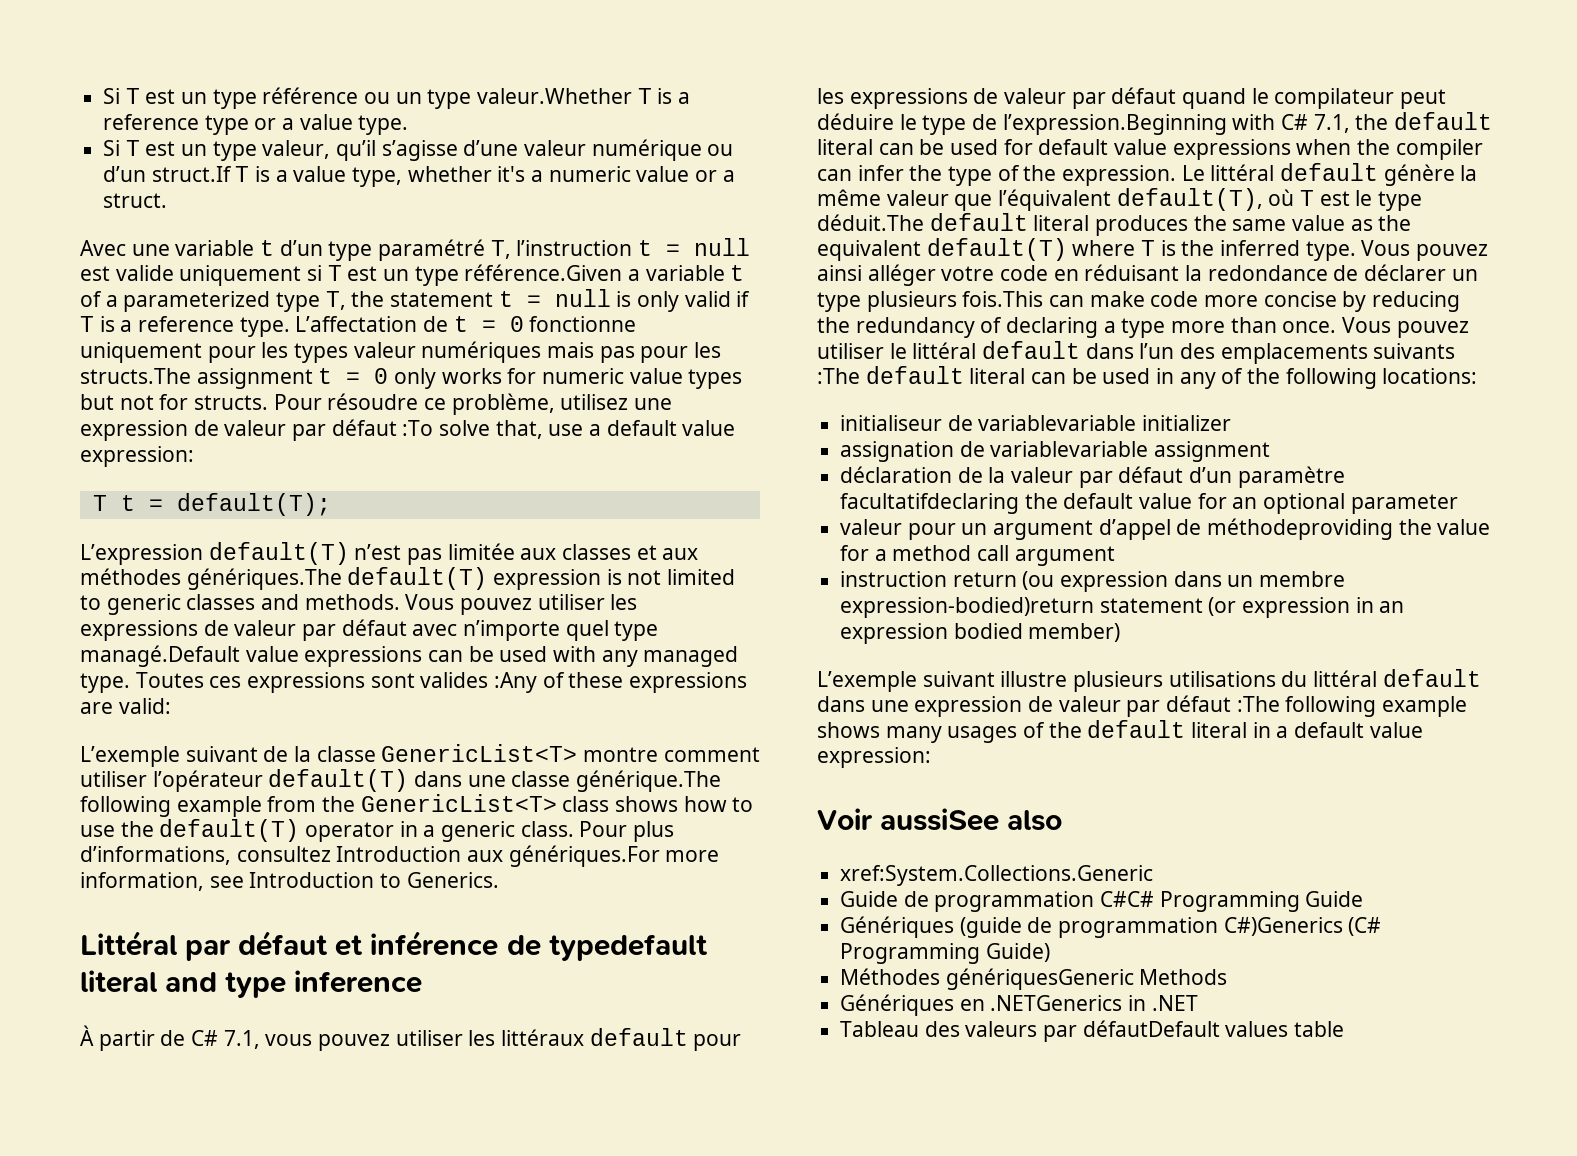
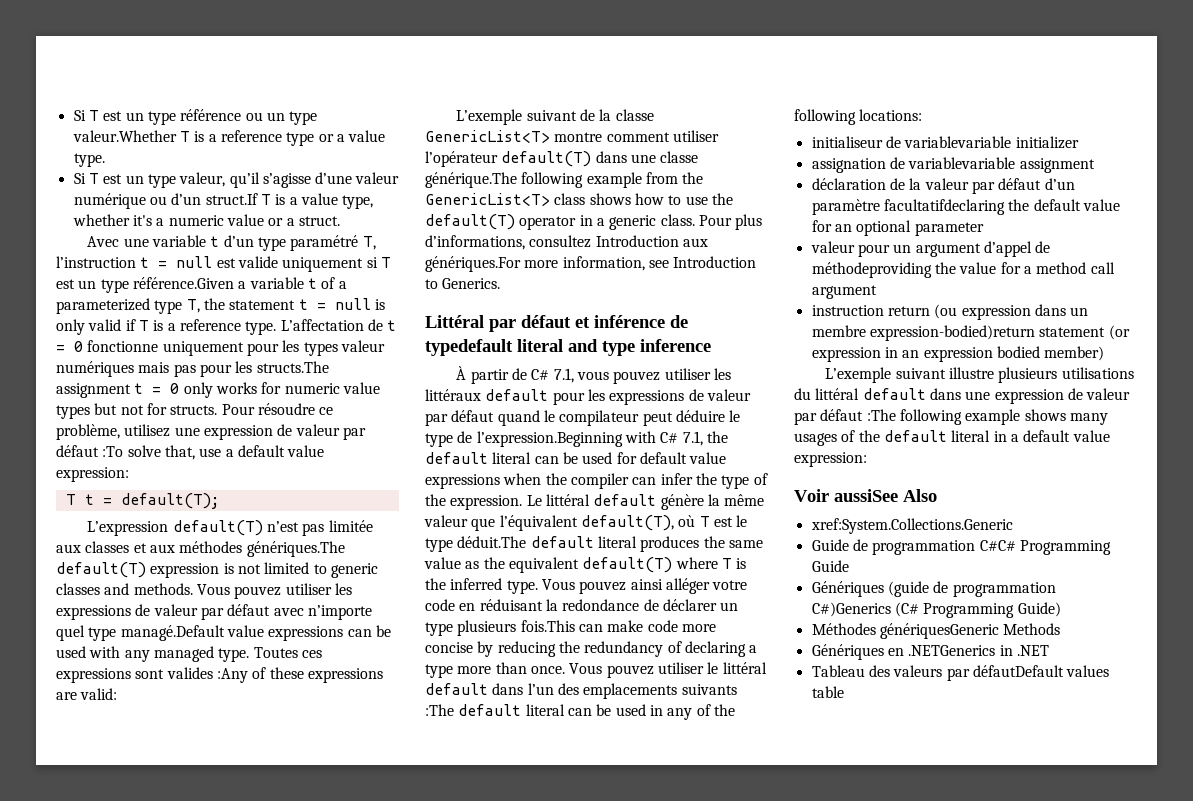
- Voir aussiSee also
+ Voir aussiSee Also

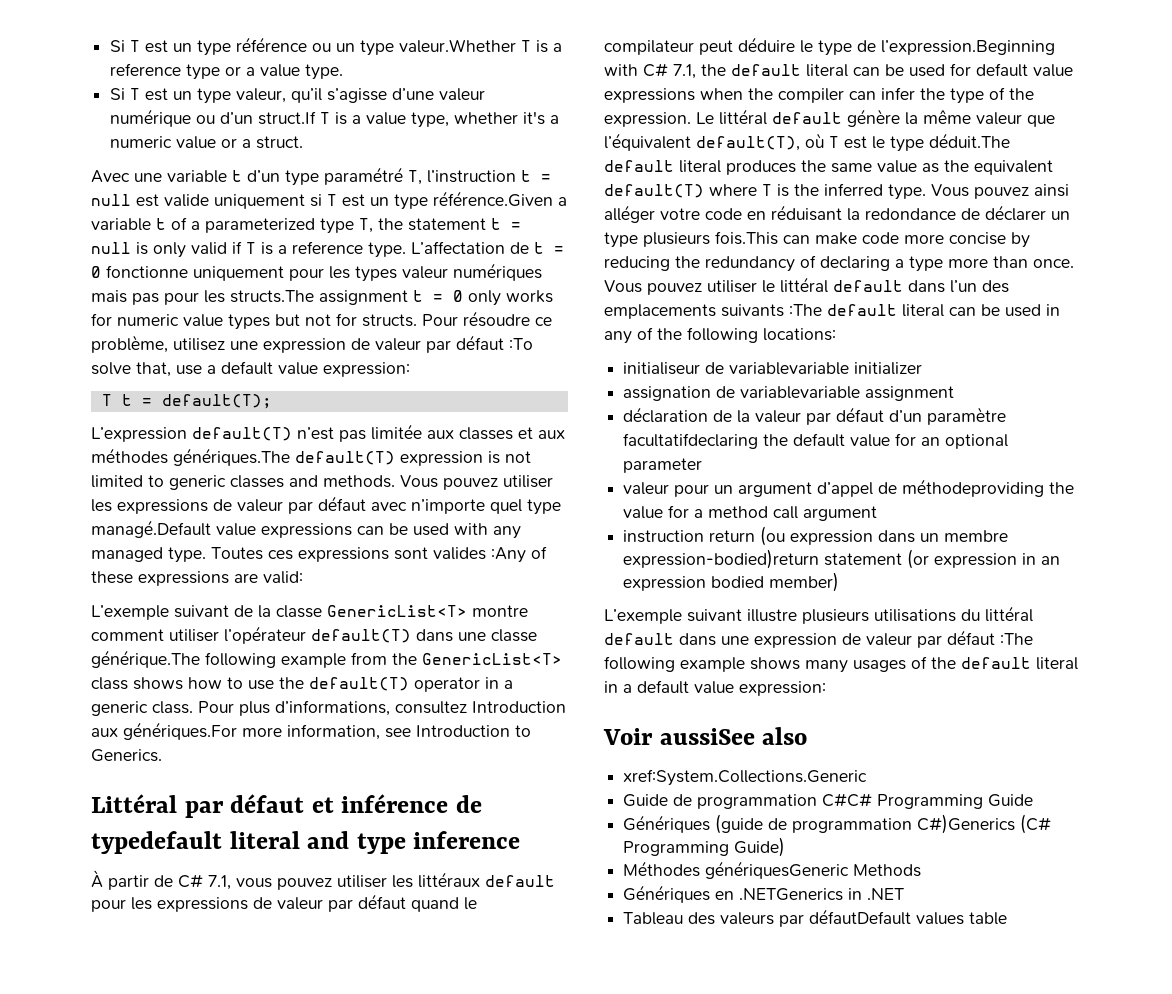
- Voir aussiSee Also
+ Voir aussiSee also

